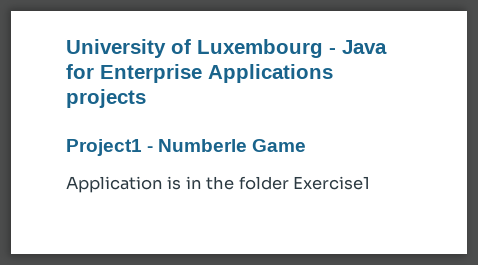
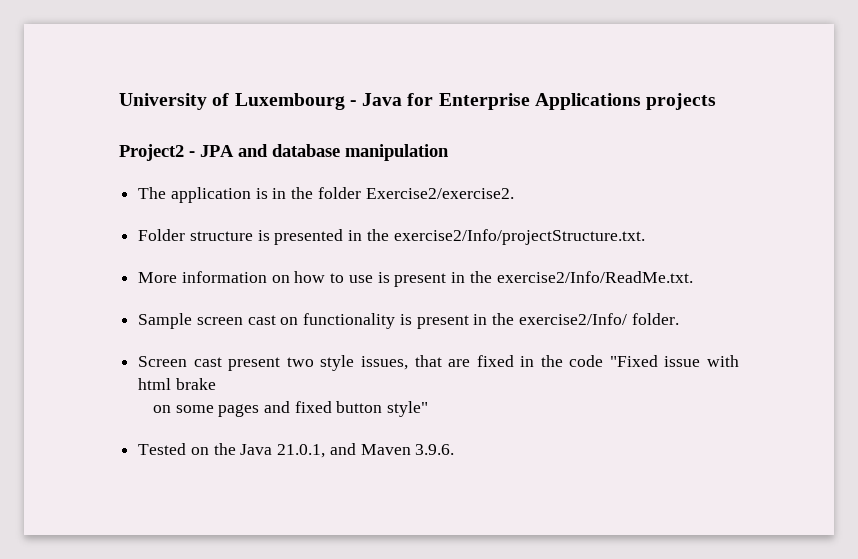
- Project1 - Numberle Game
- Application is in the folder Exercise1
+ Project2 - JPA and database manipulation
+ The application is in the folder Exercise2/exercise2.
+ Folder structure is presented in the exercise2/Info/projectStructure.txt.
+ More information on how to use is present in the exercise2/Info/ReadMe.txt.
+ Sample screen cast on functionality is present in the exercise2/Info/ folder.
+ Screen cast present two style issues, that are fixed in the code "Fixed issue with html brake
+ on some pages and fixed button style"
+ Tested on the Java 21.0.1, and Maven 3.9.6.

